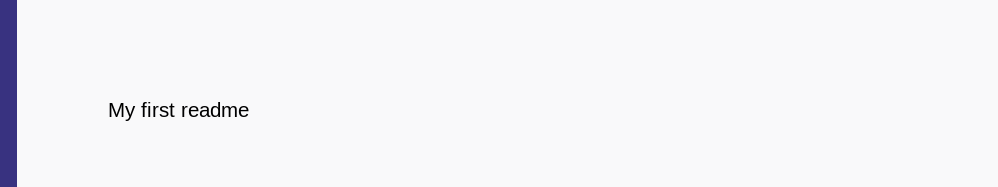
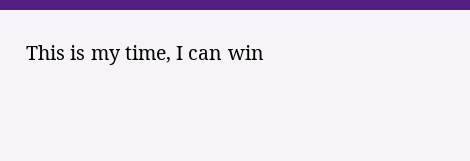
- My first readme
+ This is my time, I can win

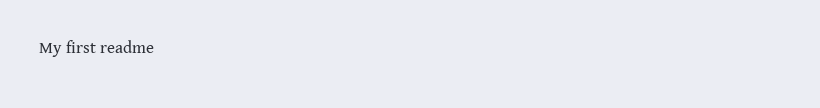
- This is my time, I can win
+ My first readme

